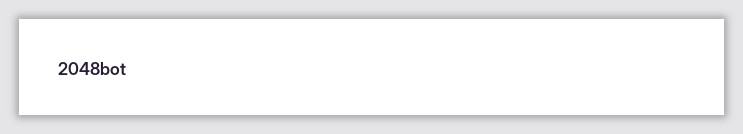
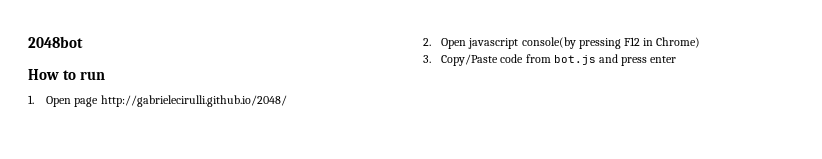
+ How to run
+ 1. Open page http://gabrielecirulli.github.io/2048/
+ 2. Open javascript console(by pressing F12 in Chrome)
+ 3. Copy/Paste code from bot.js and press enter

